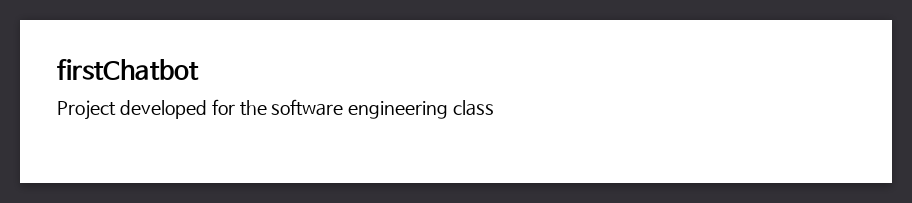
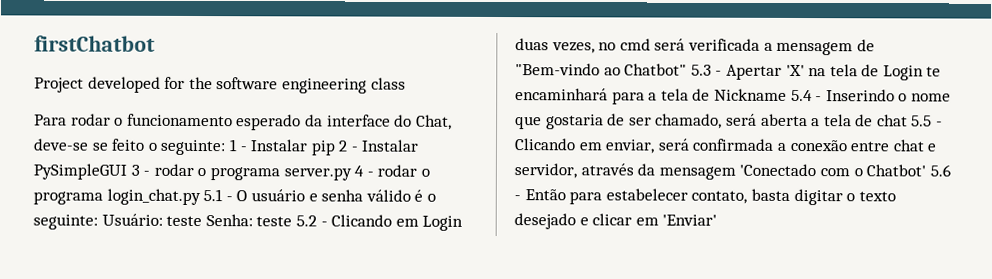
+ Para rodar o funcionamento esperado da interface do Chat, deve-se se feito o seguinte: 1 - Instalar pip 2 - Instalar PySimpleGUI 3 - rodar o programa server.py 4 - rodar o programa login_chat.py 5.1 - O usuário e senha válido é o seguinte: Usuário: teste Senha: teste 5.2 - Clicando em Login duas vezes, no cmd será verificada a mensagem de "Bem-vindo ao Chatbot" 5.3 - Apertar 'X' na tela de Login te encaminhará para a tela de Nickname 5.4 - Inserindo o nome que gostaria de ser chamado, será aberta a tela de chat 5.5 - Clicando em enviar, será confirmada a conexão entre chat e servidor, através da mensagem 'Conectado com o Chatbot' 5.6 - Então para estabelecer contato, basta digitar o texto desejado e clicar em 'Enviar'

